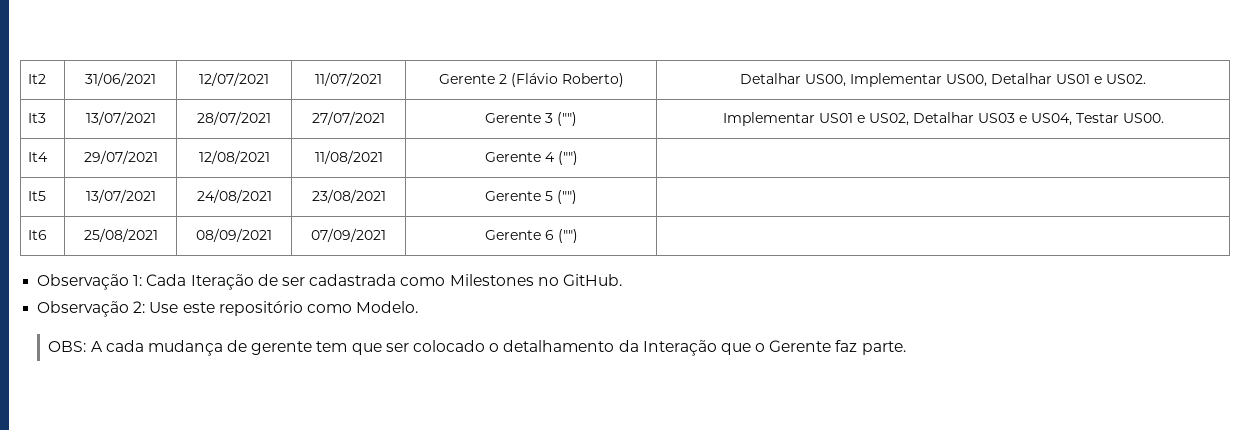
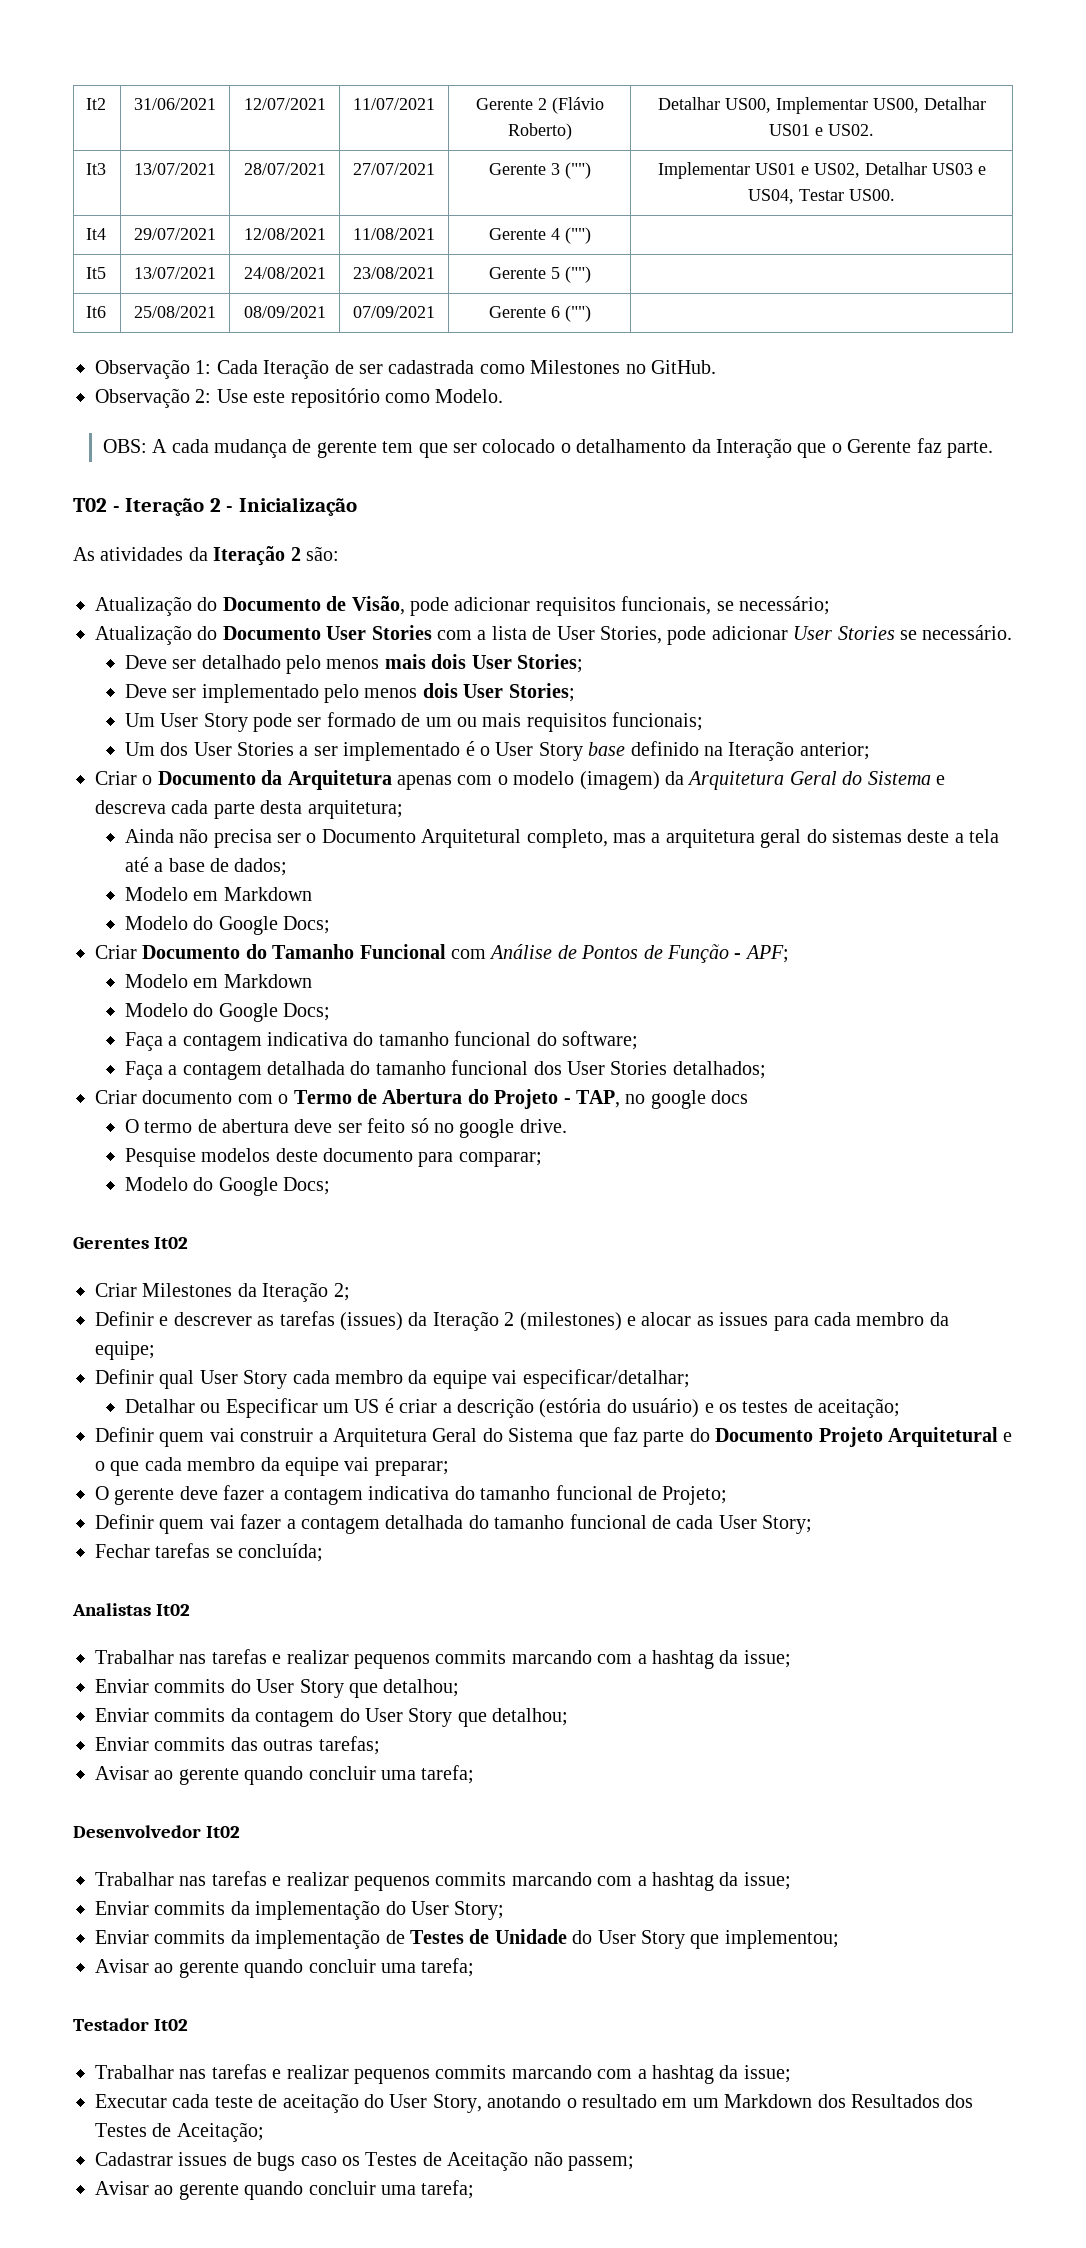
+ T02 - Iteração 2 - Inicialização
+ As atividades da Iteração 2 são:
+ Atualização do Documento de Visão, pode adicionar requisitos funcionais, se necessário;
+ Atualização do Documento User Stories com a lista de User Stories, pode adicionar User Stories se necessário.
+ Deve ser detalhado pelo menos mais dois User Stories;
+ Deve ser implementado pelo menos dois User Stories;
+ Um User Story pode ser formado de um ou mais requisitos funcionais;
+ Um dos User Stories a ser implementado é o User Story base definido na Iteração anterior;
+ Criar o Documento da Arquitetura apenas com o modelo (imagem) da Arquitetura Geral do Sistema e descreva cada parte desta arquitetura;
+ Ainda não precisa ser o Documento Arquitetural completo, mas a arquitetura geral do sistemas deste a tela até a base de dados;
+ Modelo em Markdown
+ Modelo do Google Docs;
+ Criar Documento do Tamanho Funcional com Análise de Pontos de Função - APF;
+ Modelo em Markdown
+ Modelo do Google Docs;
+ Faça a contagem indicativa do tamanho funcional do software;
+ Faça a contagem detalhada do tamanho funcional dos User Stories detalhados;
+ Criar documento com o Termo de Abertura do Projeto - TAP, no google docs
+ O termo de abertura deve ser feito só no google drive.
+ Pesquise modelos deste documento para comparar;
+ Modelo do Google Docs;
+ Gerentes It02
+ Criar Milestones da Iteração 2;
+ Definir e descrever as tarefas (issues) da Iteração 2 (milestones) e alocar as issues para cada membro da equipe;
+ Definir qual User Story cada membro da equipe vai especificar/detalhar;
+ Detalhar ou Especificar um US é criar a descrição (estória do usuário) e os testes de aceitação;
+ Definir quem vai construir a Arquitetura Geral do Sistema que faz parte do Documento Projeto Arquitetural e o que cada membro da equipe vai preparar;
+ O gerente deve fazer a contagem indicativa do tamanho funcional de Projeto;
+ Definir quem vai fazer a contagem detalhada do tamanho funcional de cada User Story;
+ Fechar tarefas se concluída;
+ Analistas It02
+ Trabalhar nas tarefas e realizar pequenos commits marcando com a hashtag da issue;
+ Enviar commits do User Story que detalhou;
+ Enviar commits da contagem do User Story que detalhou;
+ Enviar commits das outras tarefas;
+ Avisar ao gerente quando concluir uma tarefa;
+ Desenvolvedor It02
+ Trabalhar nas tarefas e realizar pequenos commits marcando com a hashtag da issue;
+ Enviar commits da implementação do User Story;
+ Enviar commits da implementação de Testes de Unidade do User Story que implementou;
+ Avisar ao gerente quando concluir uma tarefa;
+ Testador It02
+ Trabalhar nas tarefas e realizar pequenos commits marcando com a hashtag da issue;
+ Executar cada teste de aceitação do User Story, anotando o resultado em um Markdown dos Resultados dos Testes de Aceitação;
+ Cadastrar issues de bugs caso os Testes de Aceitação não passem;
+ Avisar ao gerente quando concluir uma tarefa;

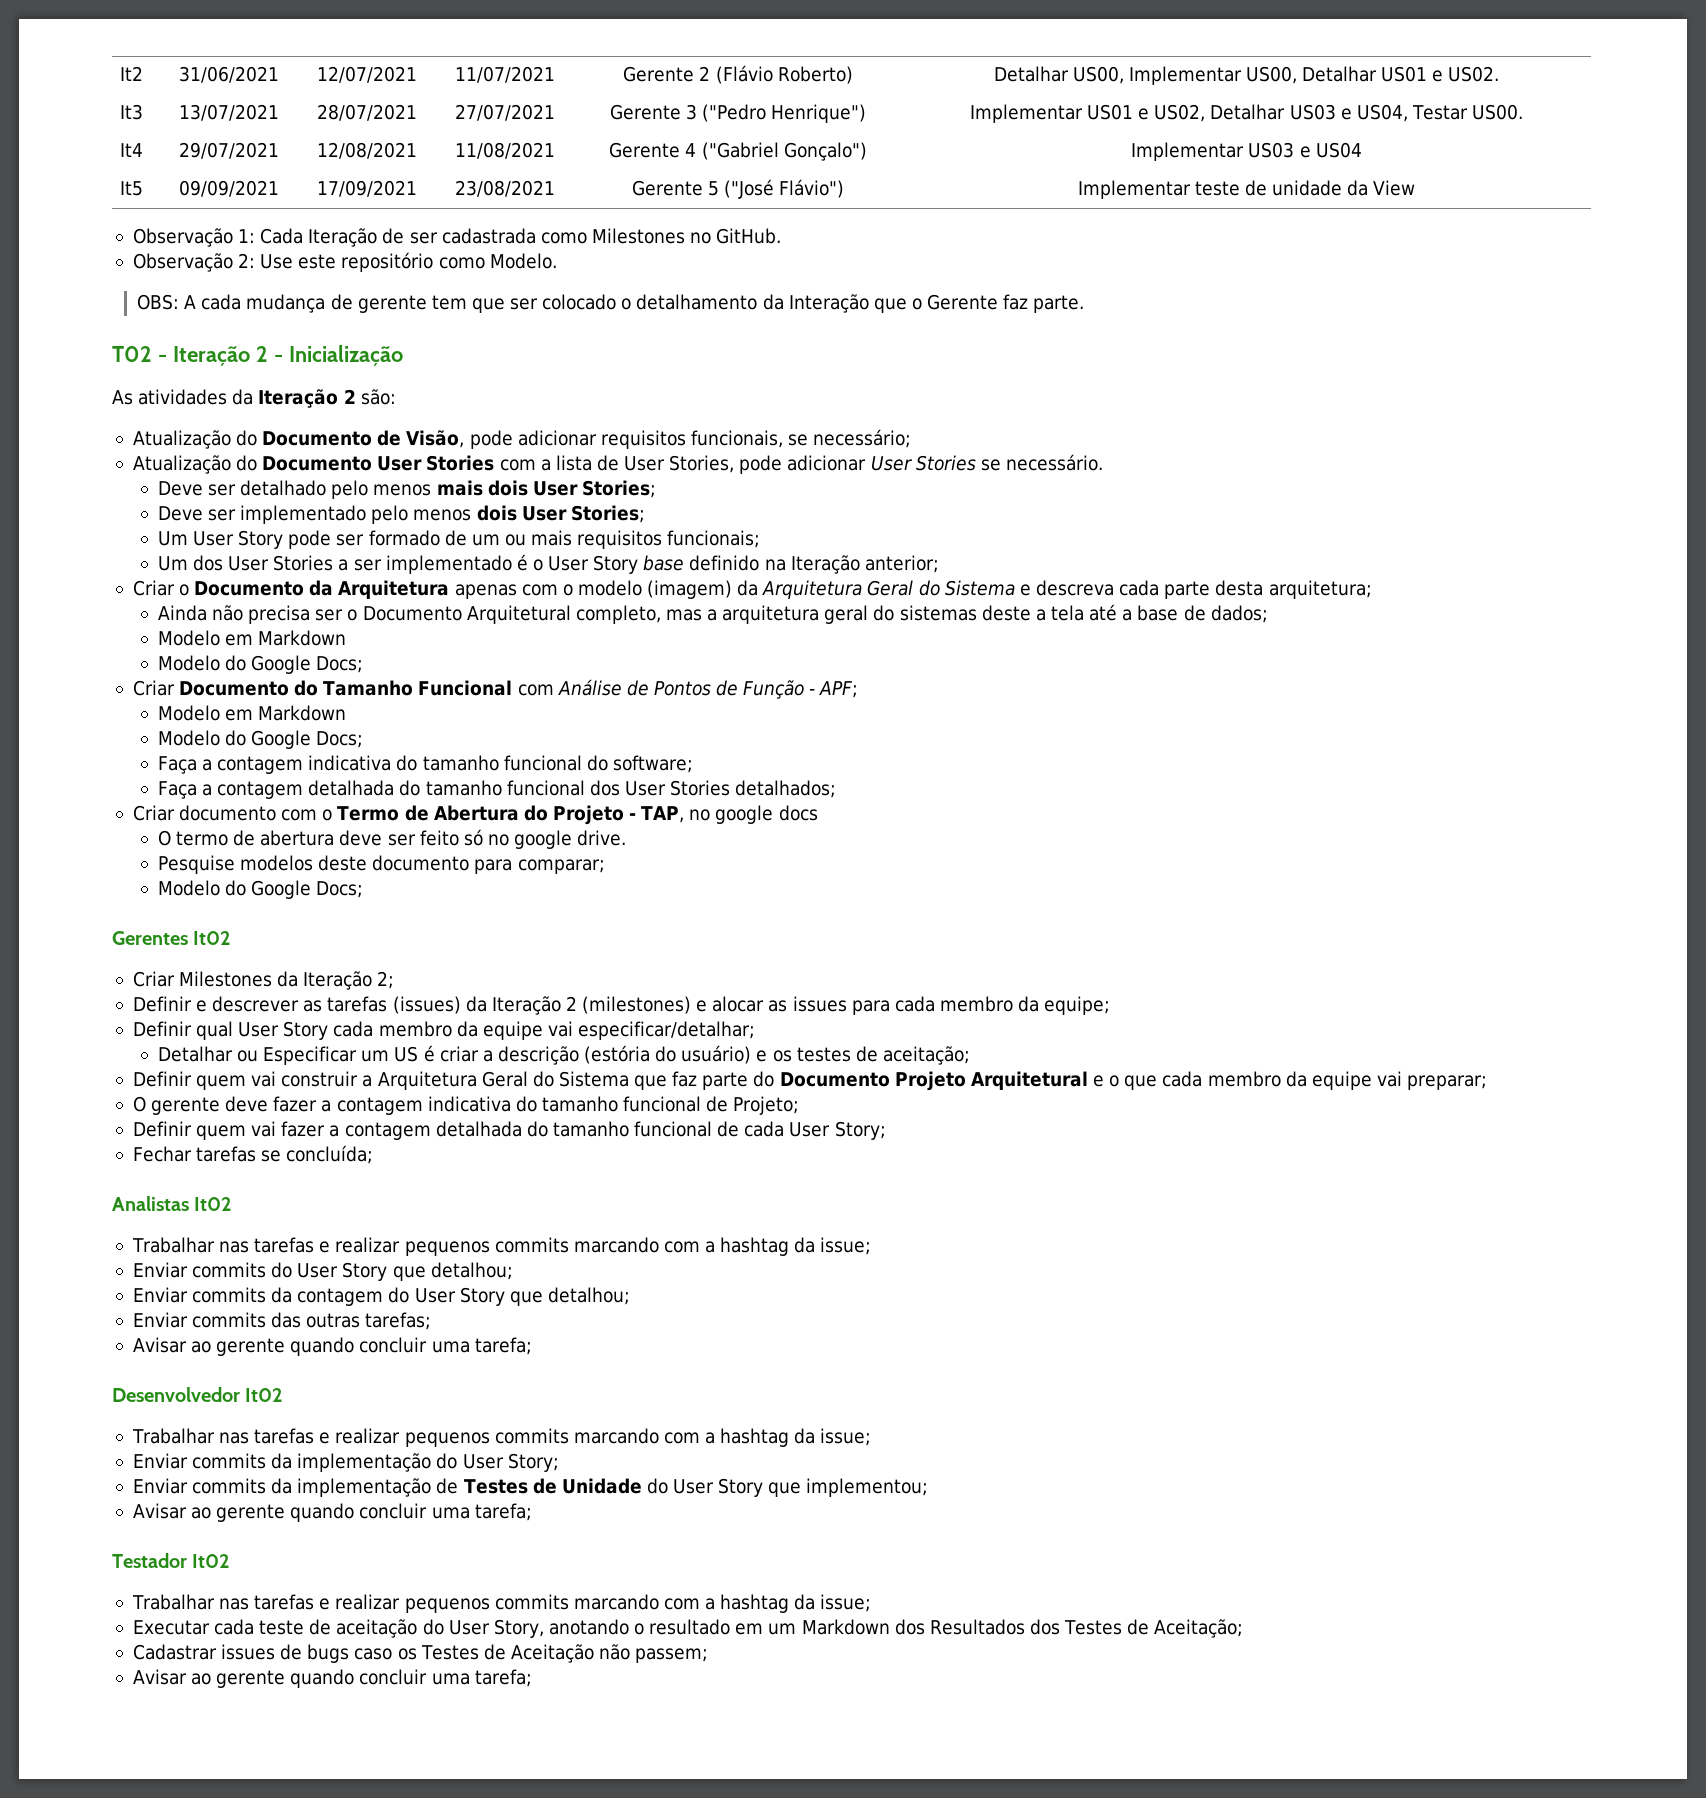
- It3 | 13/07/2021 | 28/07/2021 | 27/07/2021 | Gerente 3 ("") | Implementar US01 e US02, Detalhar US03 e US04, Testar US00.
+ It3 | 13/07/2021 | 28/07/2021 | 27/07/2021 | Gerente 3 ("Pedro Henrique") | Implementar US01 e US02, Detalhar US03 e US04, Testar US00.
- It4 | 29/07/2021 | 12/08/2021 | 11/08/2021 | Gerente 4 ("") |
+ It4 | 29/07/2021 | 12/08/2021 | 11/08/2021 | Gerente 4 ("Gabriel Gonçalo") | Implementar US03 e US04
- It5 | 13/07/2021 | 24/08/2021 | 23/08/2021 | Gerente 5 ("") |
- It6 | 25/08/2021 | 08/09/2021 | 07/09/2021 | Gerente 6 ("") |
+ It5 | 09/09/2021 | 17/09/2021 | 23/08/2021 | Gerente 5 ("José Flávio") | Implementar teste de unidade da View

